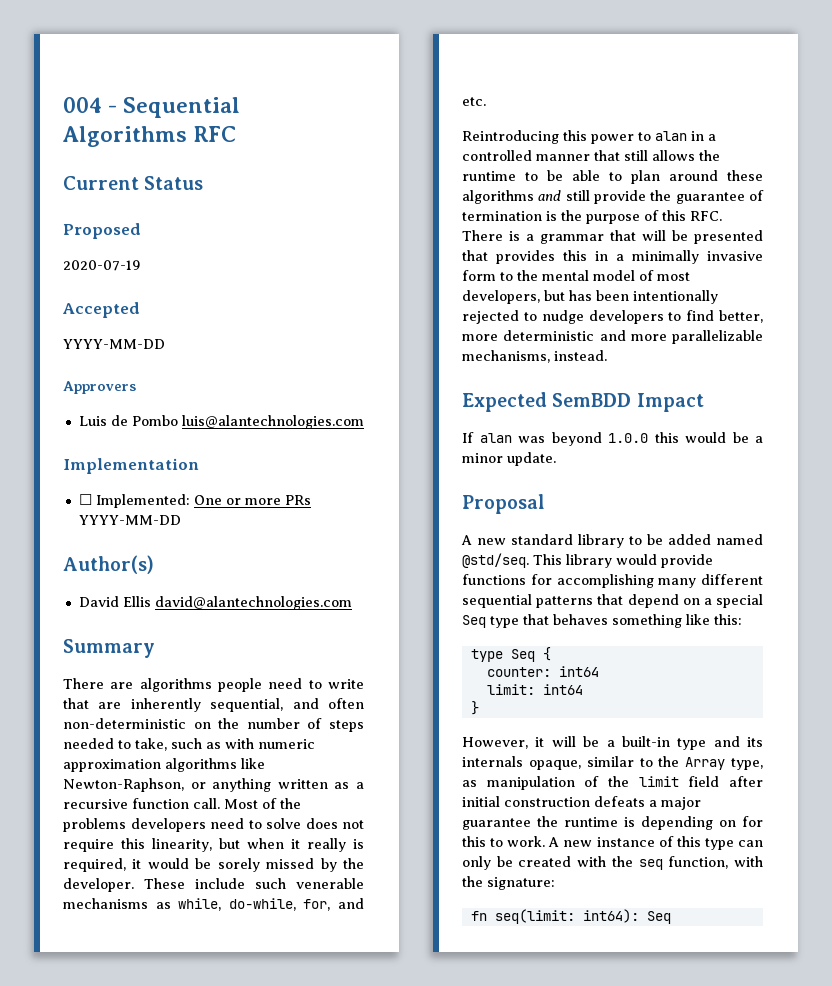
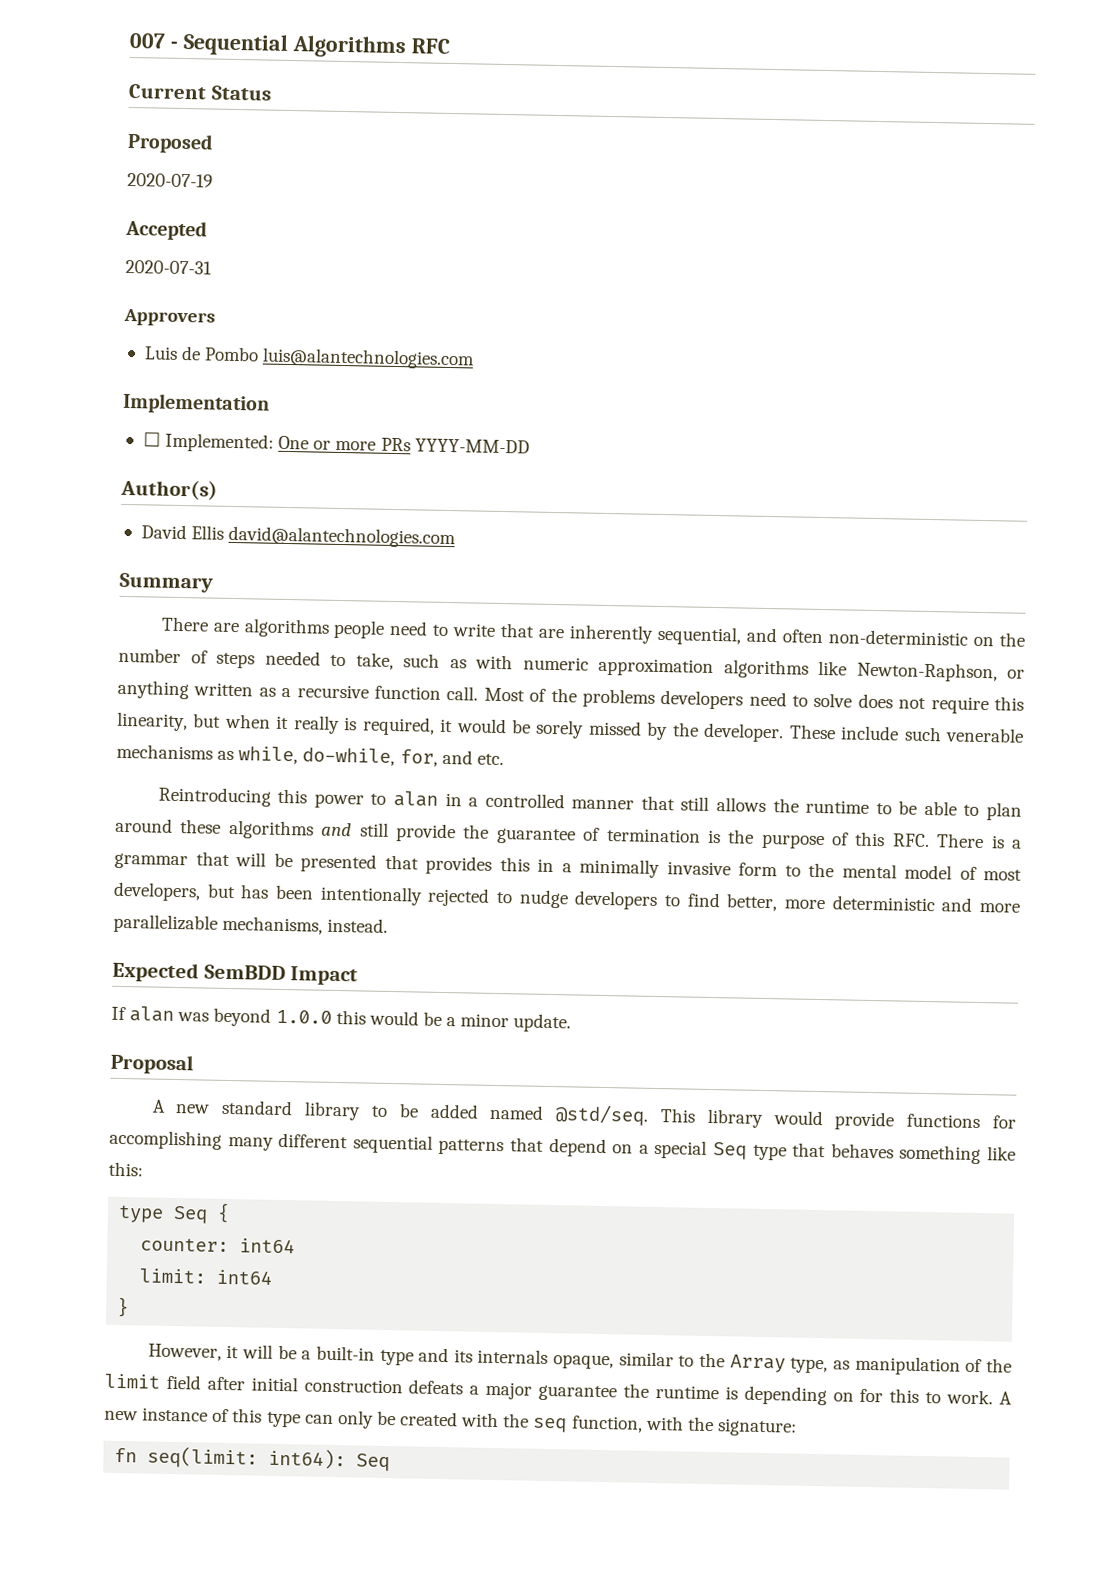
- 004 - Sequential Algorithms RFC
+ 007 - Sequential Algorithms RFC
  Accepted
- YYYY-MM-DD
+ 2020-07-31

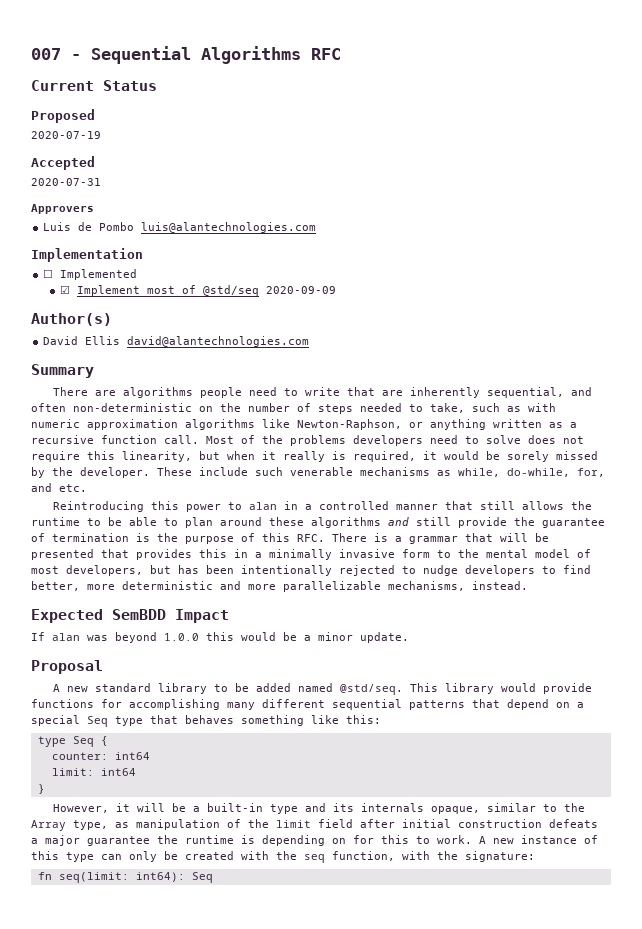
- ☐ Implemented: One or more PRs YYYY-MM-DD
+ ☐ Implemented
+ ☑ Implement most of @std/seq 2020-09-09

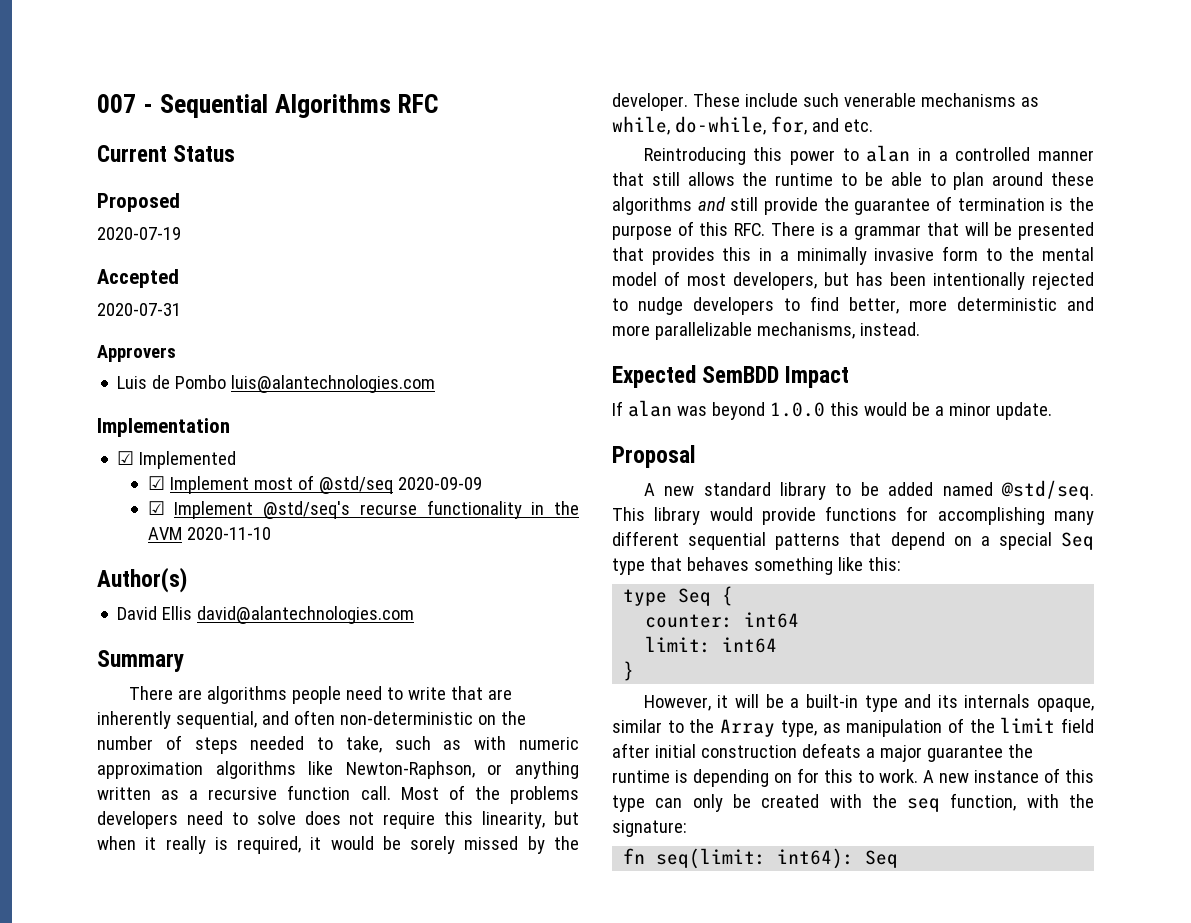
- ☐ Implemented
+ ☑ Implemented
+ ☑ Implement @std/seq's recurse functionality in the AVM 2020-11-10

